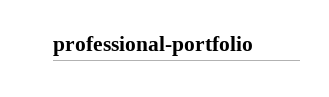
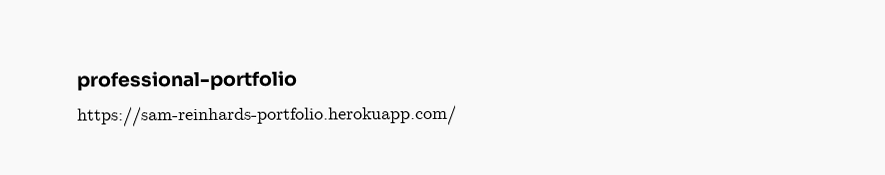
+ https://sam-reinhards-portfolio.herokuapp.com/

